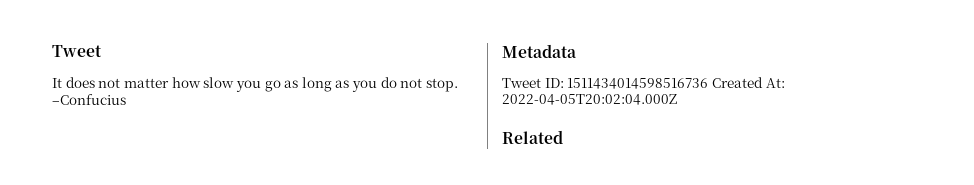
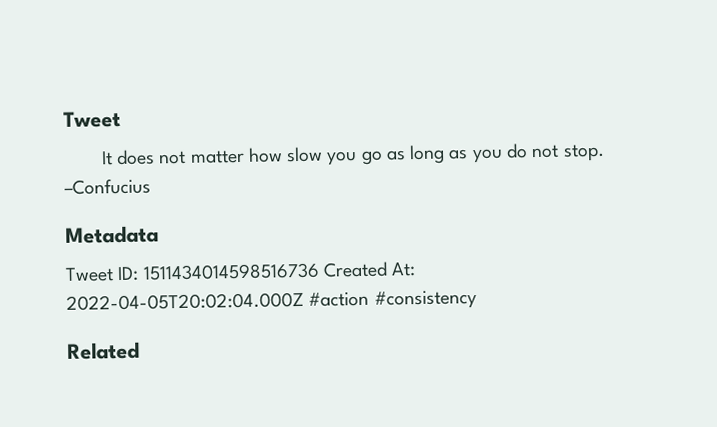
- Tweet ID: 1511434014598516736 Created At: 2022-04-05T20:02:04.000Z
+ Tweet ID: 1511434014598516736 Created At: 2022-04-05T20:02:04.000Z #action #consistency

